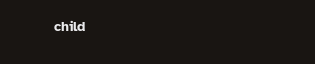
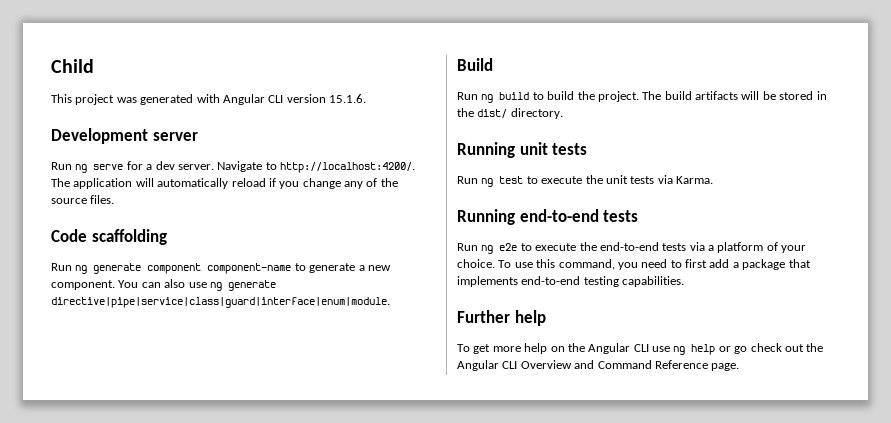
- child
+ Child
+ This project was generated with Angular CLI version 15.1.6.
+ Development server
+ Run ng serve for a dev server. Navigate to http://localhost:4200/. The application will automatically reload if you change any of the source files.
+ Code scaffolding
+ Run ng generate component component-name to generate a new component. You can also use ng generate directive|pipe|service|class|guard|interface|enum|module.
+ Build
+ Run ng build to build the project. The build artifacts will be stored in the dist/ directory.
+ Running unit tests
+ Run ng test to execute the unit tests via Karma.
+ Running end-to-end tests
+ Run ng e2e to execute the end-to-end tests via a platform of your choice. To use this command, you need to first add a package that implements end-to-end testing capabilities.
+ Further help
+ To get more help on the Angular CLI use ng help or go check out the Angular CLI Overview and Command Reference page.

